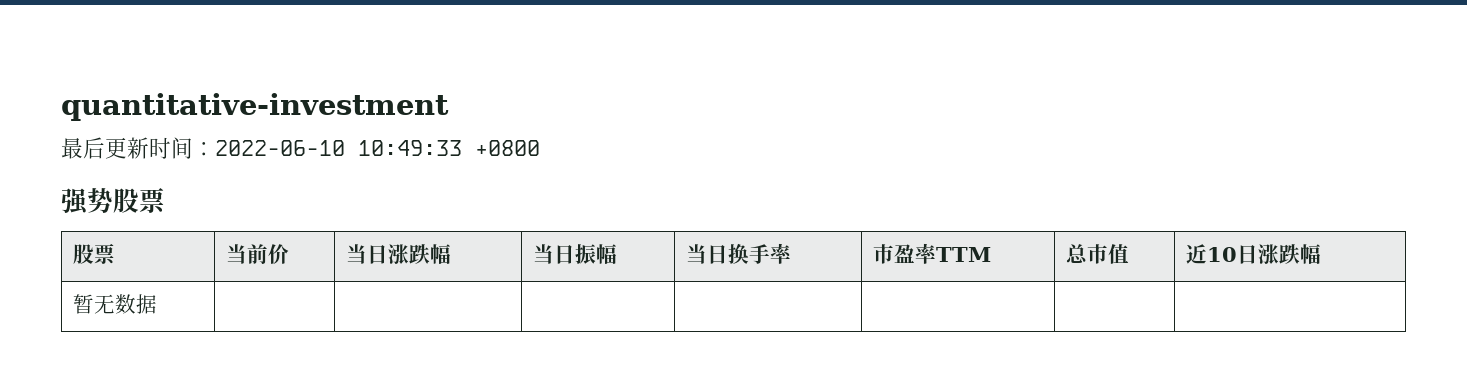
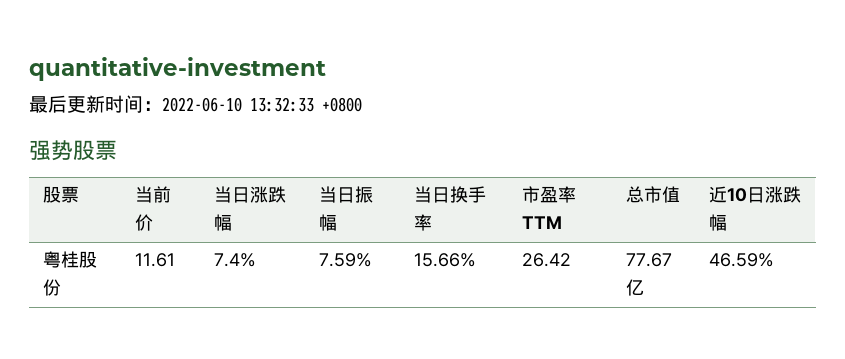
- 最后更新时间：2022-06-10 10:49:33 +0800
+ 最后更新时间：2022-06-10 13:32:33 +0800
- 暂无数据 | | | | | | |
+ 粤桂股份 | 11.61 | 7.4% | 7.59% | 15.66% | 26.42 | 77.67亿 | 46.59%

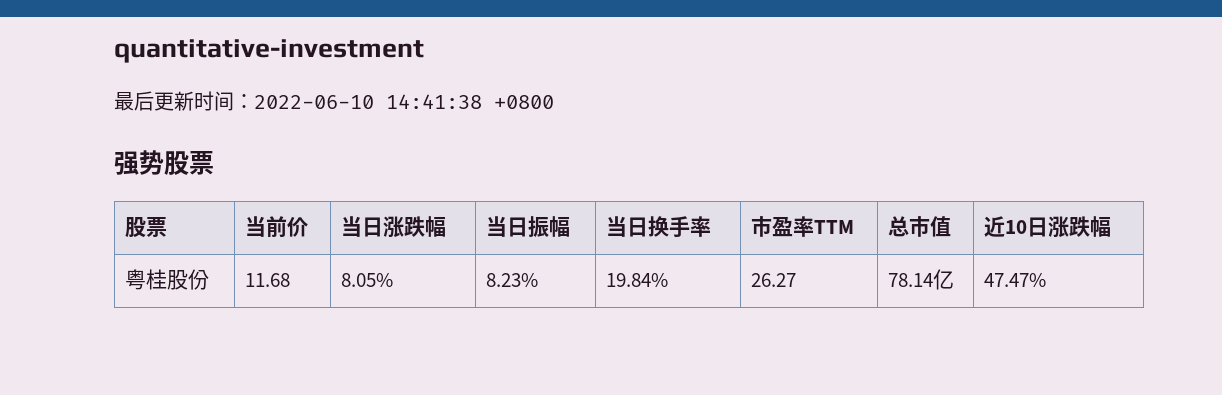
- 最后更新时间：2022-06-10 13:32:33 +0800
+ 最后更新时间：2022-06-10 14:41:38 +0800
- 粤桂股份 | 11.61 | 7.4% | 7.59% | 15.66% | 26.42 | 77.67亿 | 46.59%
+ 粤桂股份 | 11.68 | 8.05% | 8.23% | 19.84% | 26.27 | 78.14亿 | 47.47%

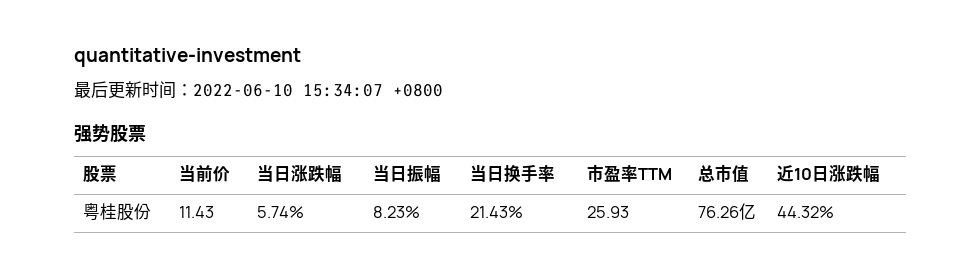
- 最后更新时间：2022-06-10 14:41:38 +0800
+ 最后更新时间：2022-06-10 15:34:07 +0800
- 粤桂股份 | 11.68 | 8.05% | 8.23% | 19.84% | 26.27 | 78.14亿 | 47.47%
+ 粤桂股份 | 11.43 | 5.74% | 8.23% | 21.43% | 25.93 | 76.26亿 | 44.32%

